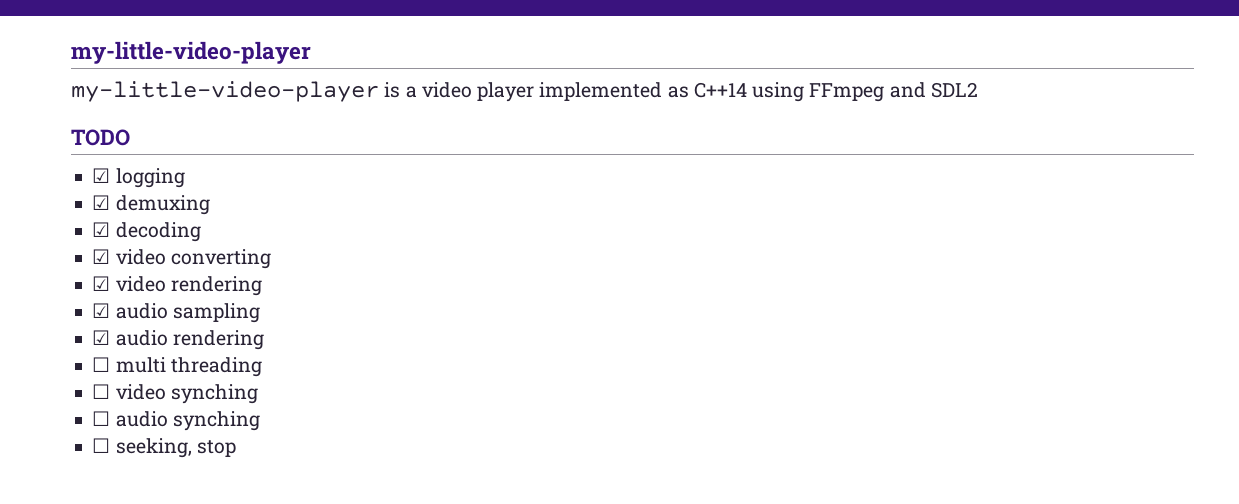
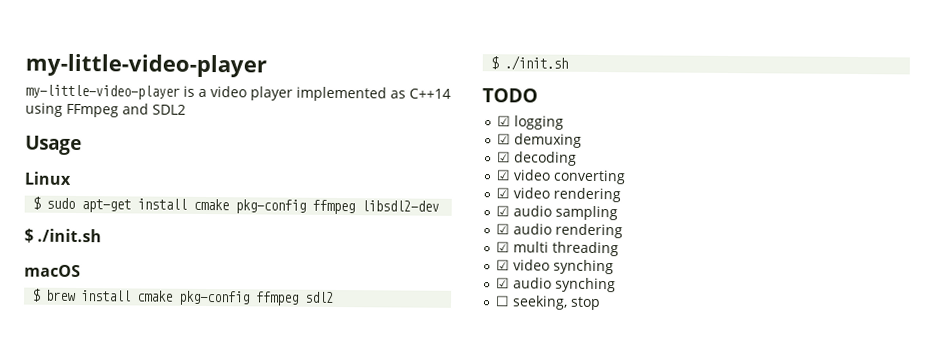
+ Usage
+ Linux
+ $ sudo apt-get install cmake pkg-config ffmpeg libsdl2-dev
+ $ ./init.sh
+ macOS
+ $ brew install cmake pkg-config ffmpeg sdl2
+ $ ./init.sh
- ☐ multi threading
+ ☑ multi threading
- ☐ video synching
+ ☑ video synching
- ☐ audio synching
+ ☑ audio synching

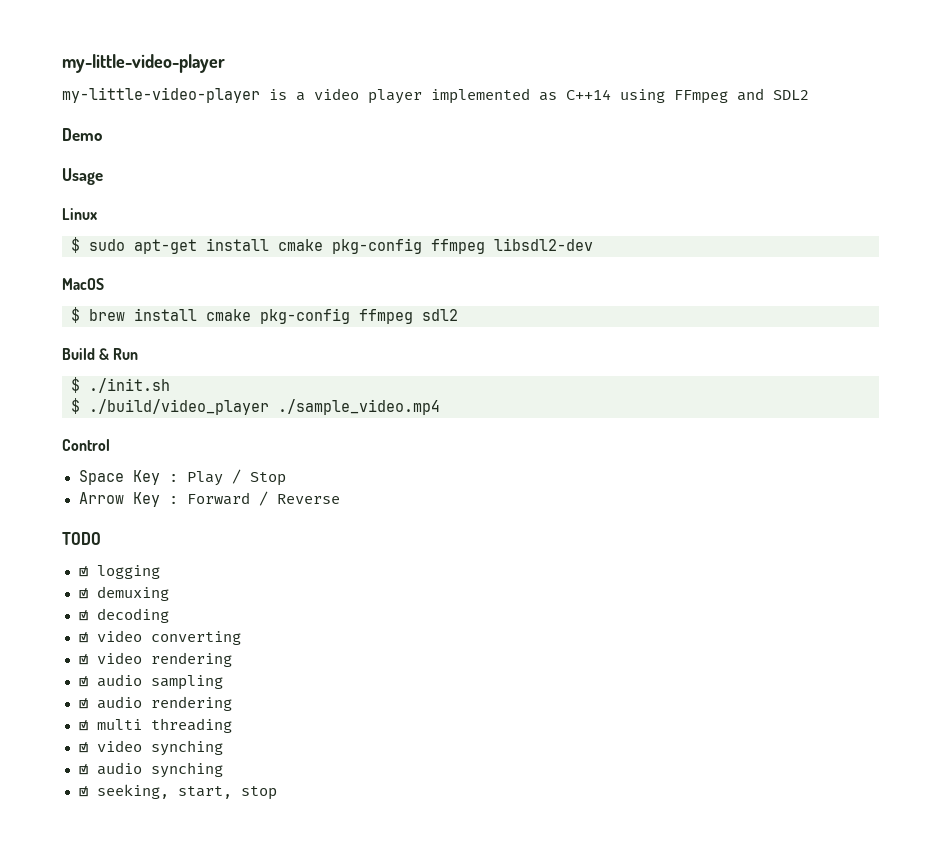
+ Demo
  $ sudo apt-get install cmake pkg-config ffmpeg libsdl2-dev
- $ ./init.sh
- macOS
+ MacOS
  $ brew install cmake pkg-config ffmpeg sdl2
+ Build & Run
  $ ./init.sh
+ $ ./build/video_player ./sample_video.mp4
+ Control
+ Space Key : Play / Stop
+ Arrow Key : Forward / Reverse
- ☐ seeking, stop
+ ☑ seeking, start, stop

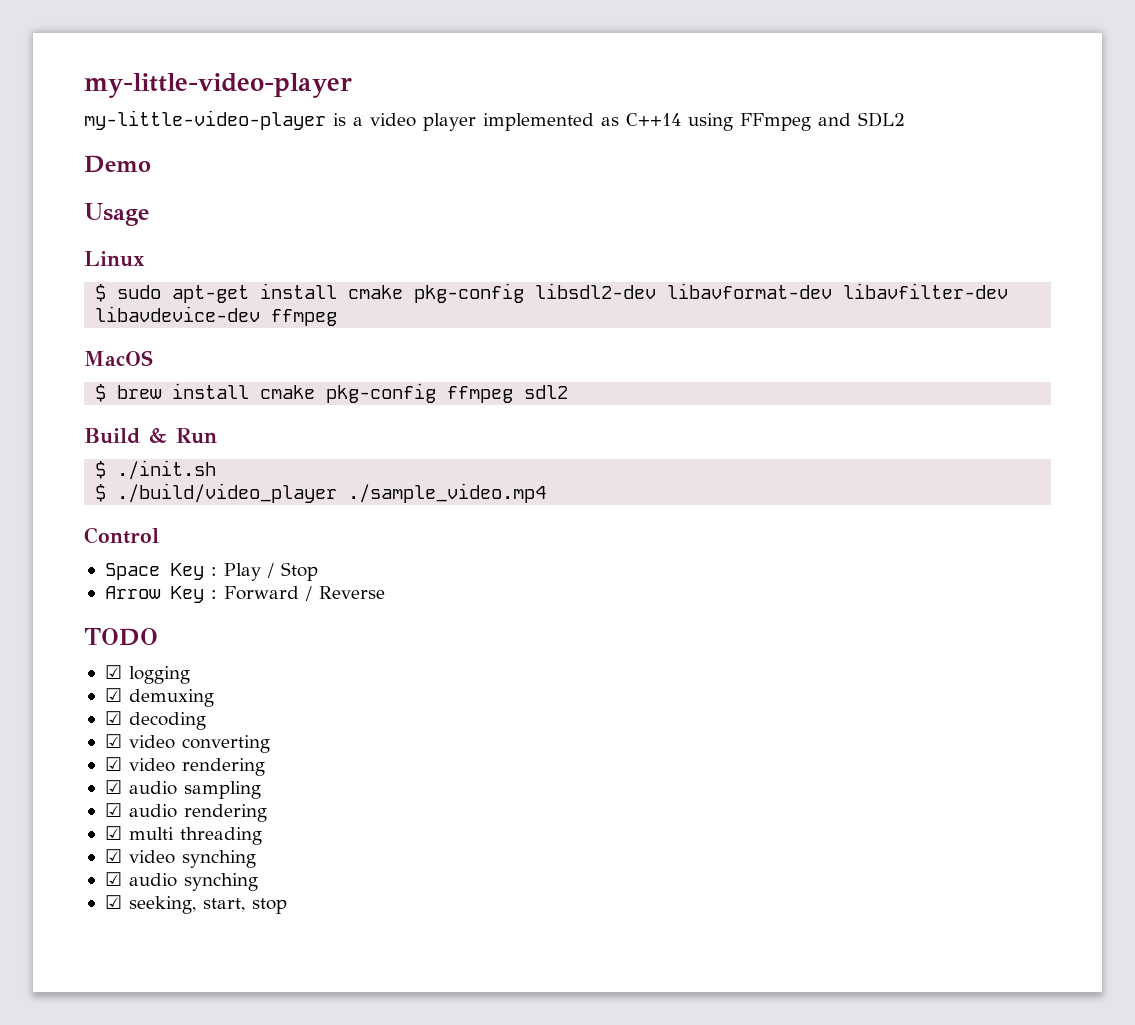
- $ sudo apt-get install cmake pkg-config ffmpeg libsdl2-dev
+ $ sudo apt-get install cmake pkg-config libsdl2-dev libavformat-dev libavfilter-dev libavdevice-dev ffmpeg

